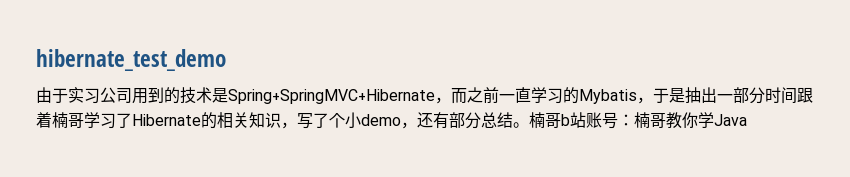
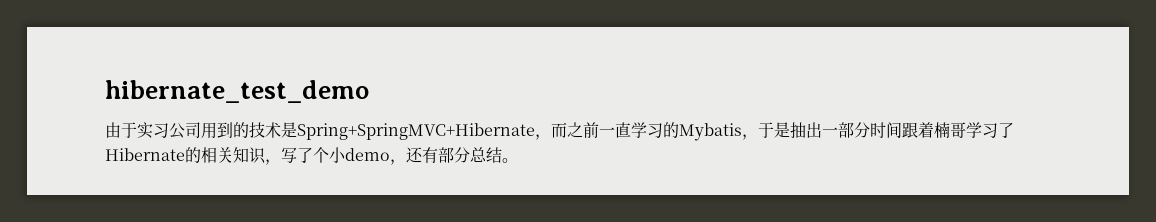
- 楠哥b站账号：楠哥教你学Java

